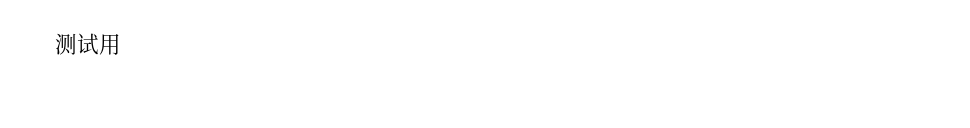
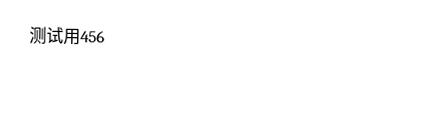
- 测试用
+ 测试用456

